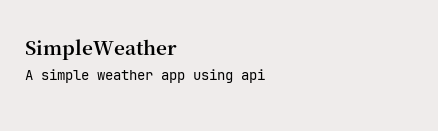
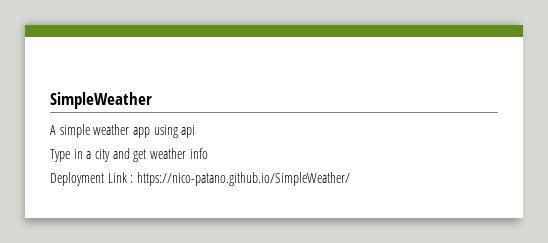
+ Type in a city and get weather info
+ Deployment Link : https://nico-patano.github.io/SimpleWeather/

